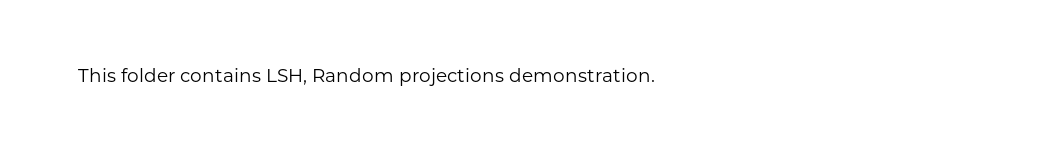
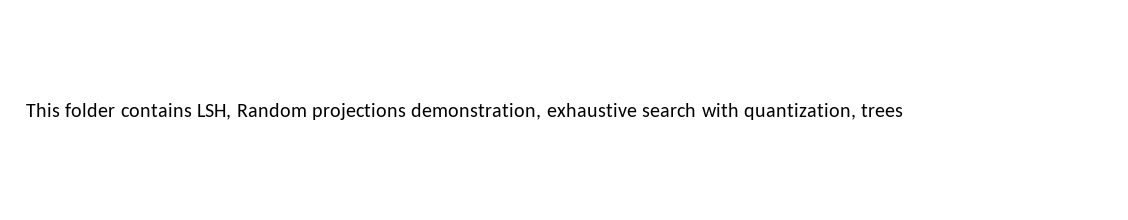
- This folder contains LSH, Random projections demonstration.
+ This folder contains LSH, Random projections demonstration, exhaustive search with quantization, trees

